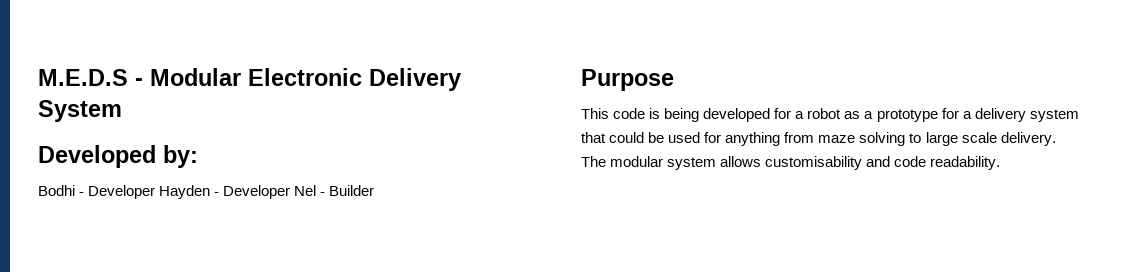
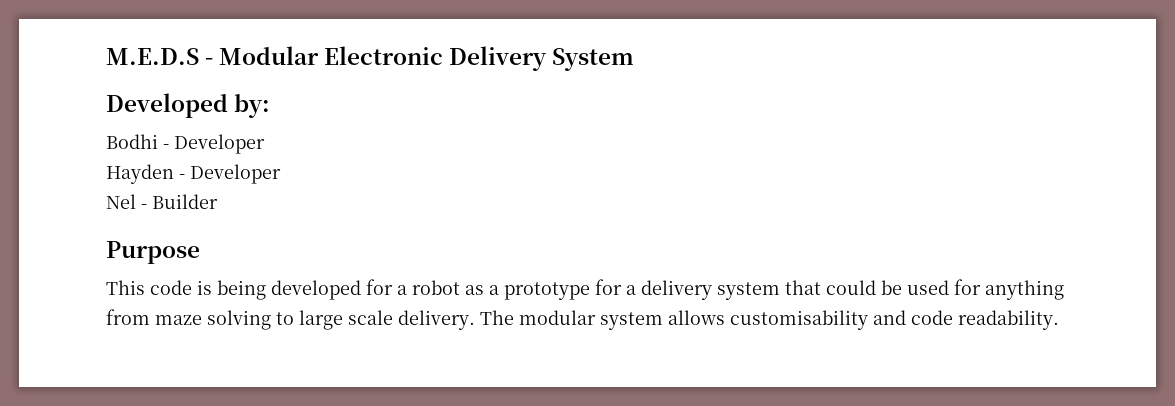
- Bodhi - Developer Hayden - Developer Nel - Builder
+ Bodhi - Developer
+ Hayden - Developer
+ Nel - Builder

